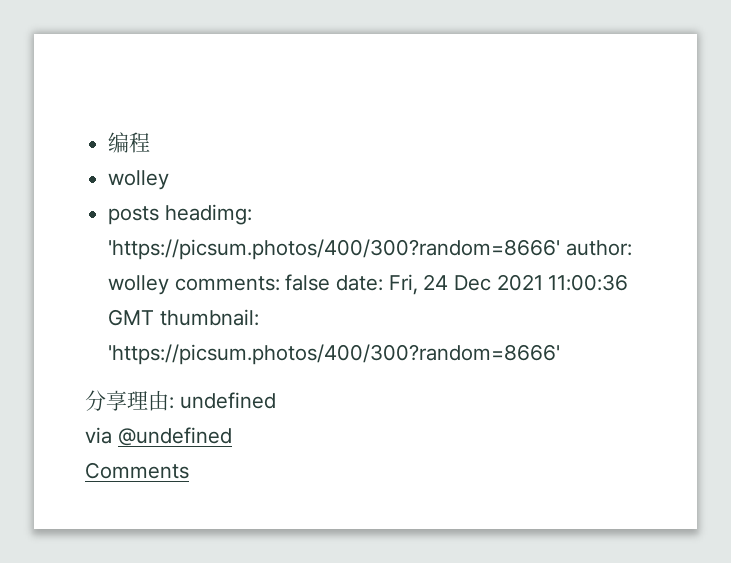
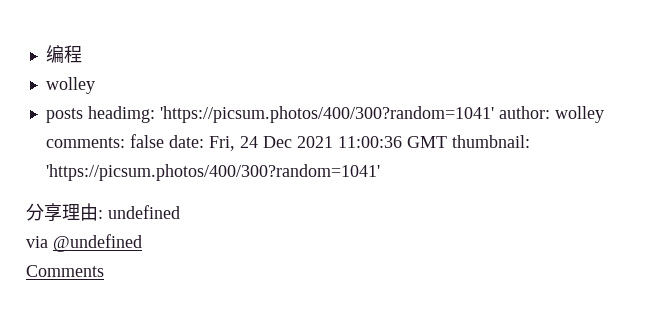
- posts headimg: 'https://picsum.photos/400/300?random=8666' author: wolley comments: false date: Fri, 24 Dec 2021 11:00:36 GMT thumbnail: 'https://picsum.photos/400/300?random=8666'
+ posts headimg: 'https://picsum.photos/400/300?random=1041' author: wolley comments: false date: Fri, 24 Dec 2021 11:00:36 GMT thumbnail: 'https://picsum.photos/400/300?random=1041'

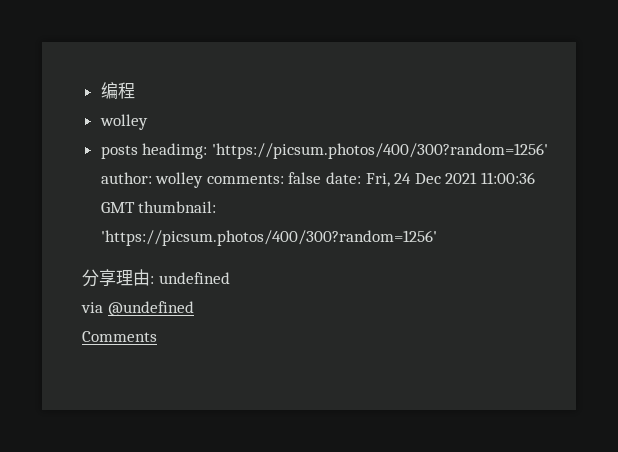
- posts headimg: 'https://picsum.photos/400/300?random=1041' author: wolley comments: false date: Fri, 24 Dec 2021 11:00:36 GMT thumbnail: 'https://picsum.photos/400/300?random=1041'
+ posts headimg: 'https://picsum.photos/400/300?random=1256' author: wolley comments: false date: Fri, 24 Dec 2021 11:00:36 GMT thumbnail: 'https://picsum.photos/400/300?random=1256'

